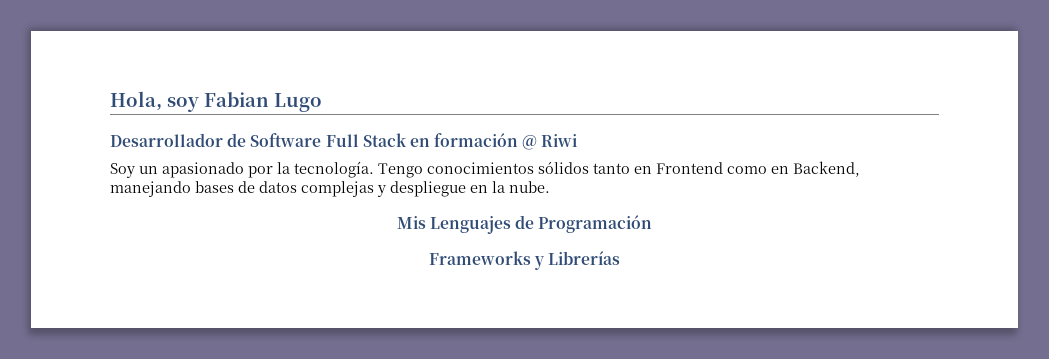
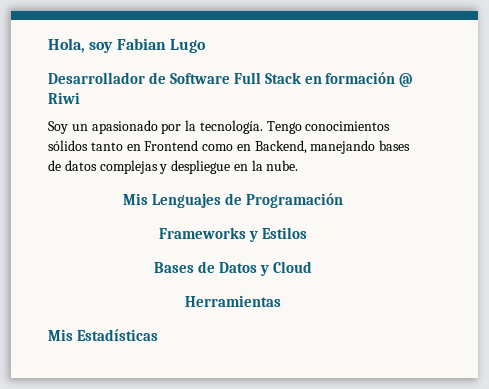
- Frameworks y Librerías
+ Frameworks y Estilos
+ Bases de Datos y Cloud
+ Herramientas
+ Mis Estadísticas

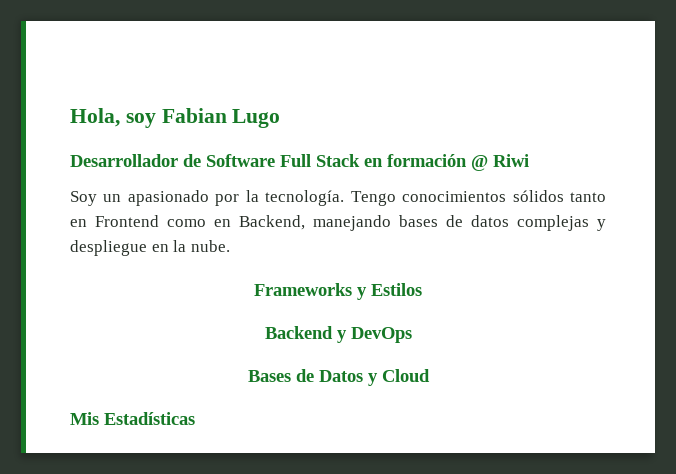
- Mis Lenguajes de Programación
+ Backend y DevOps
- Herramientas

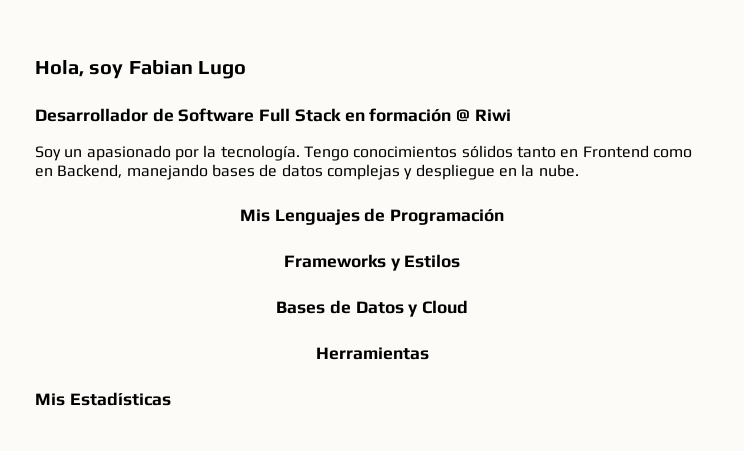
+ Mis Lenguajes de Programación
- Backend y DevOps
+ Herramientas

